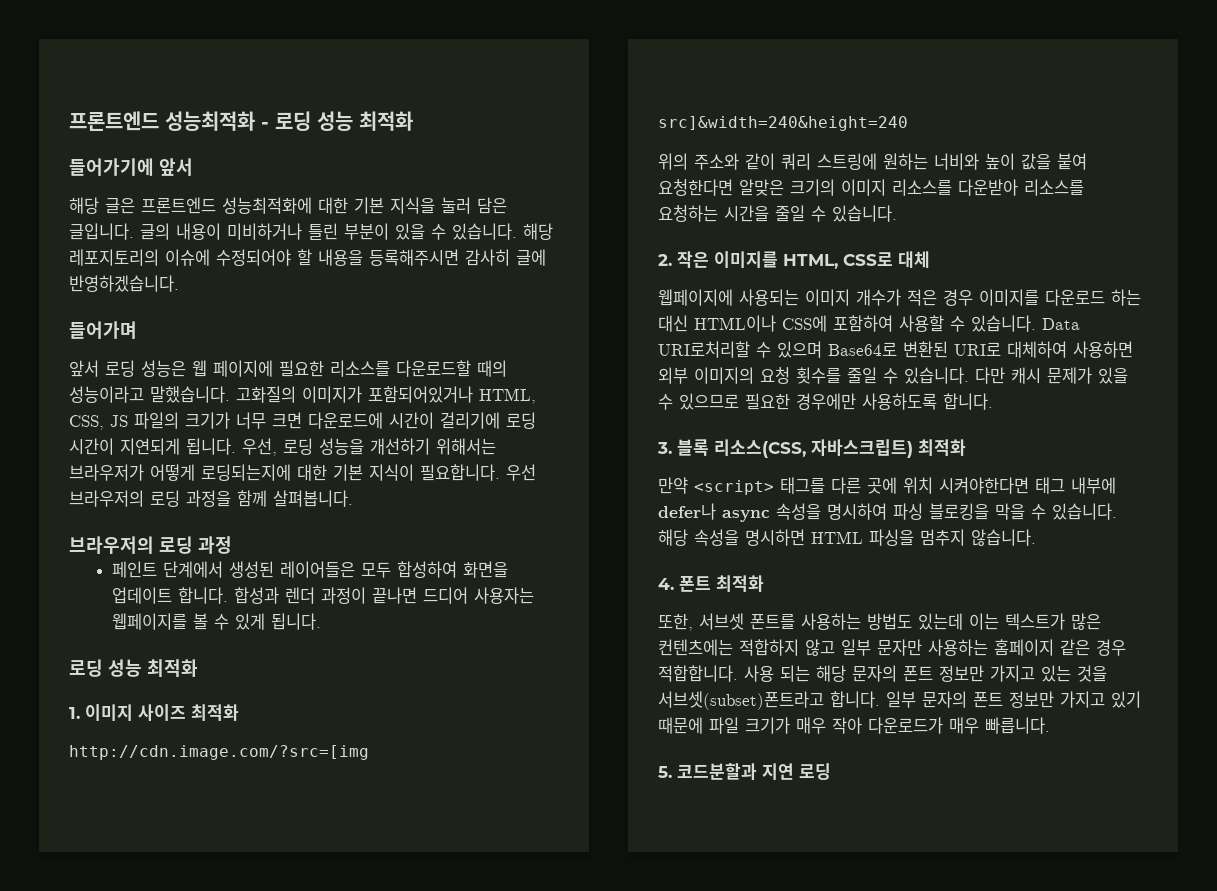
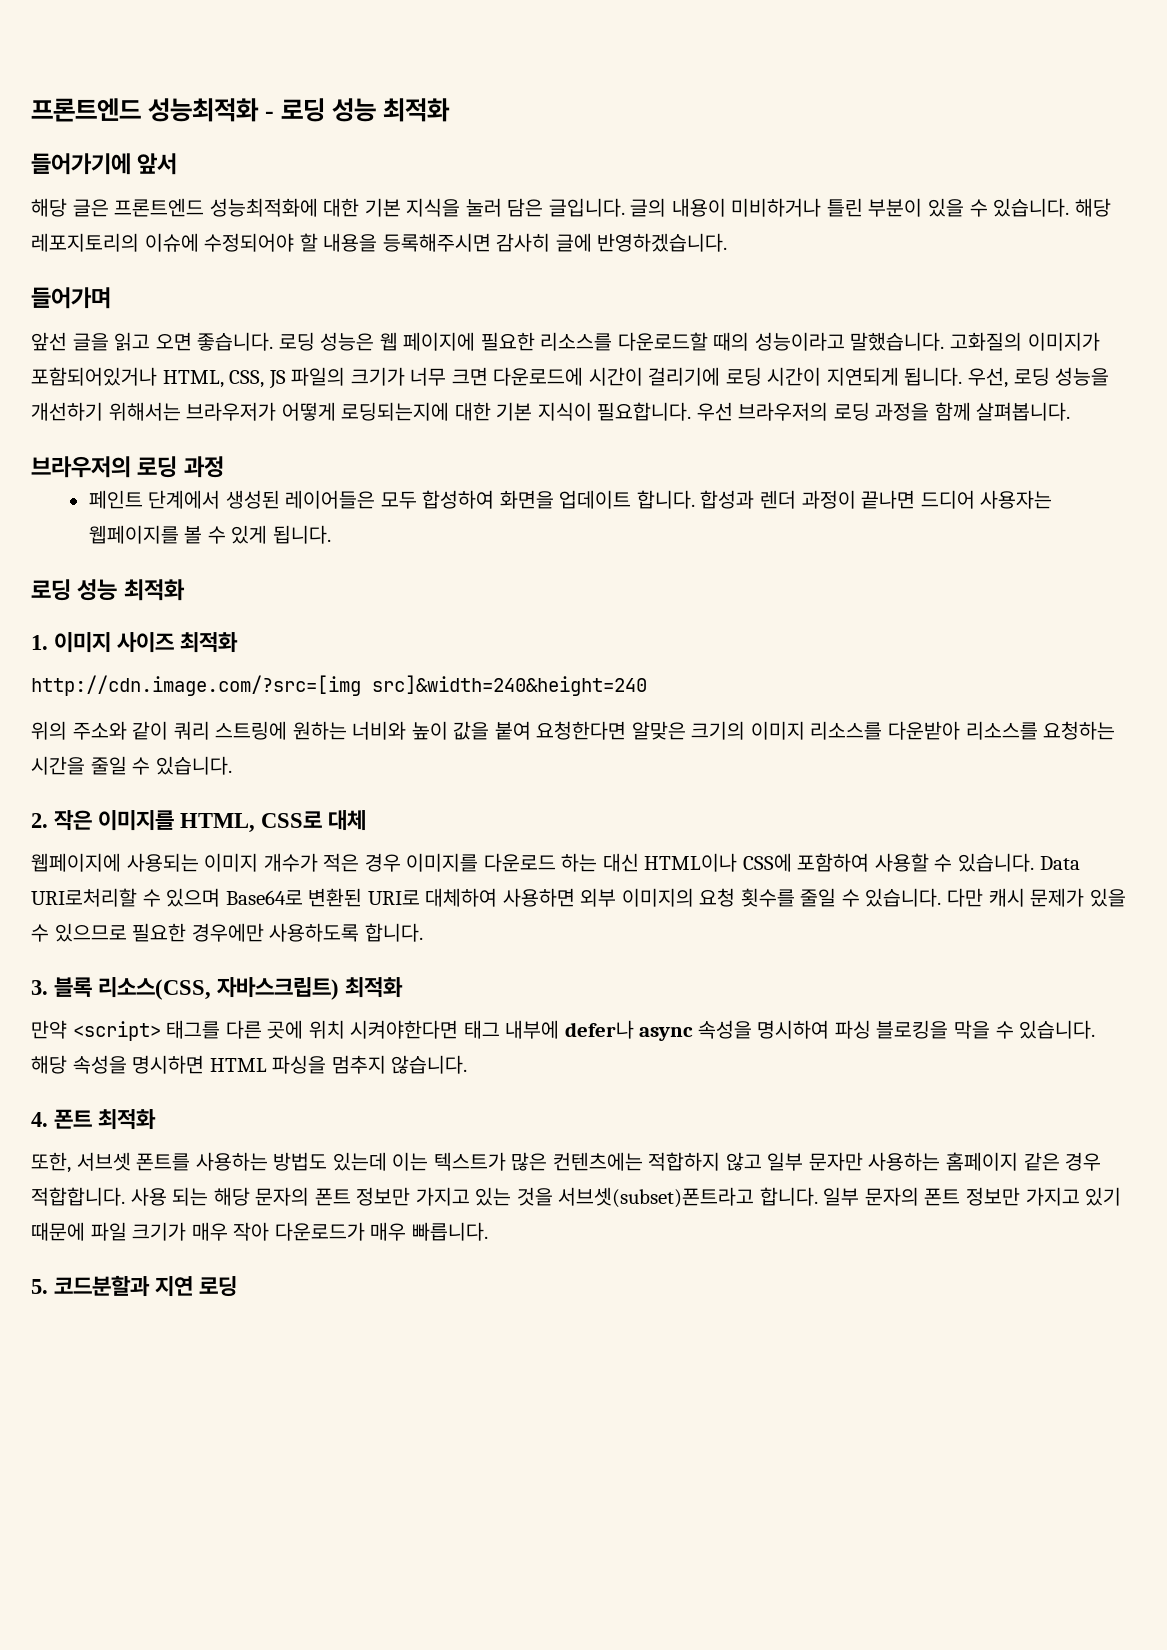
- 앞서 로딩 성능은 웹 페이지에 필요한 리소스를 다운로드할 때의 성능이라고 말했습니다.
+ 앞선 글을 읽고 오면 좋습니다. 로딩 성능은 웹 페이지에 필요한 리소스를 다운로드할 때의 성능이라고 말했습니다.

